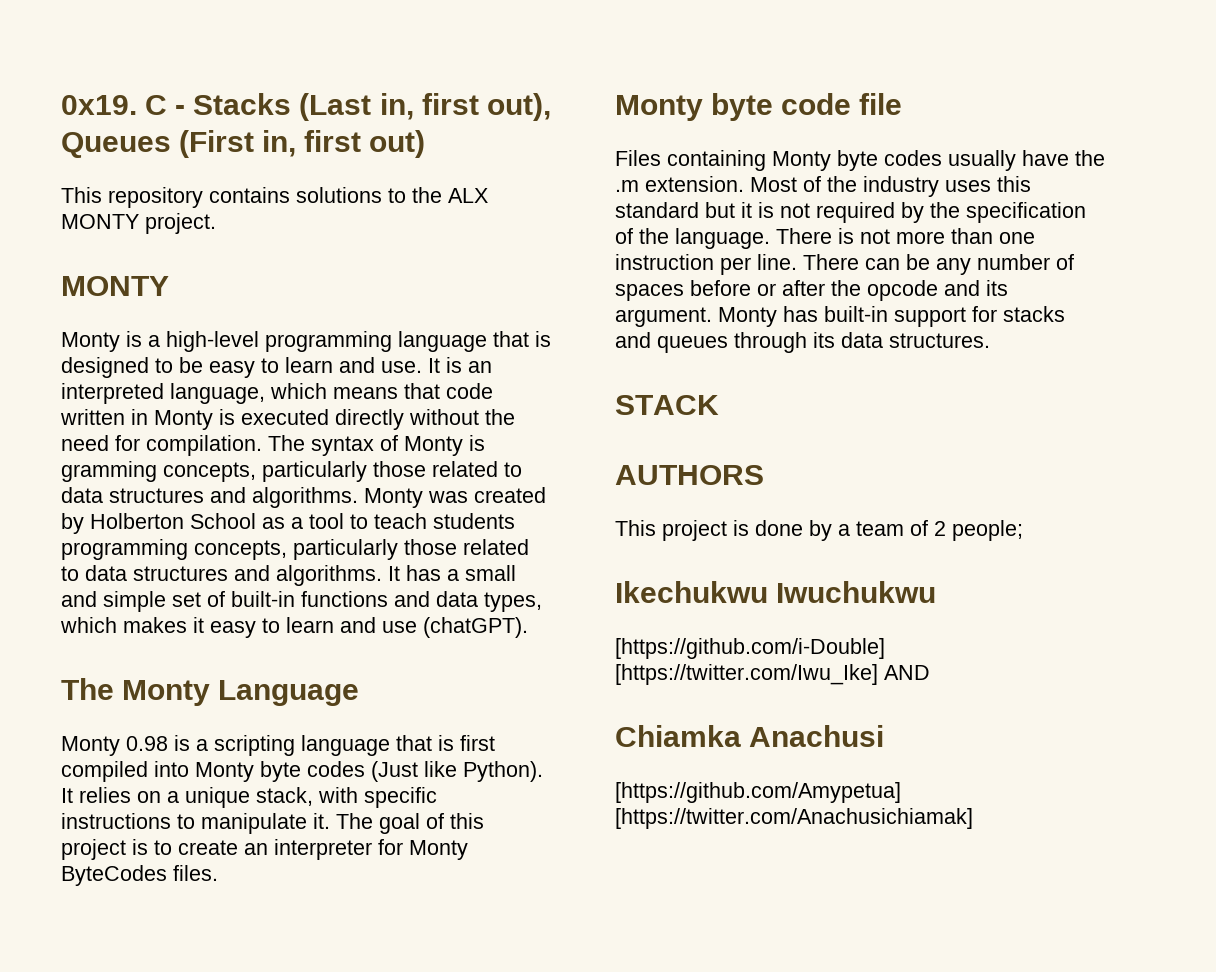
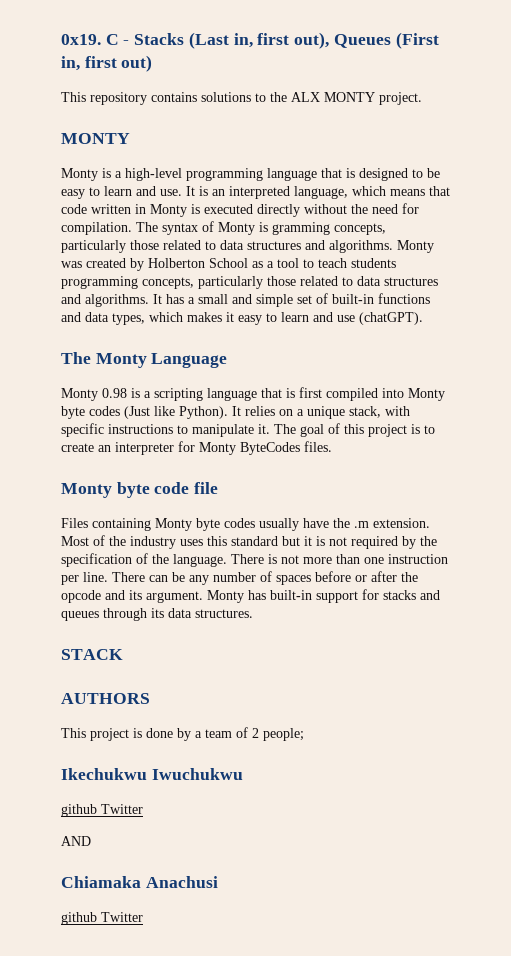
  Ikechukwu Iwuchukwu
- [https://github.com/i-Double] [https://twitter.com/Iwu_Ike] AND
+ github Twitter
+ AND
- Chiamka Anachusi
- [https://github.com/Amypetua] [https://twitter.com/Anachusichiamak]
+ Chiamaka Anachusi
+ github Twitter

